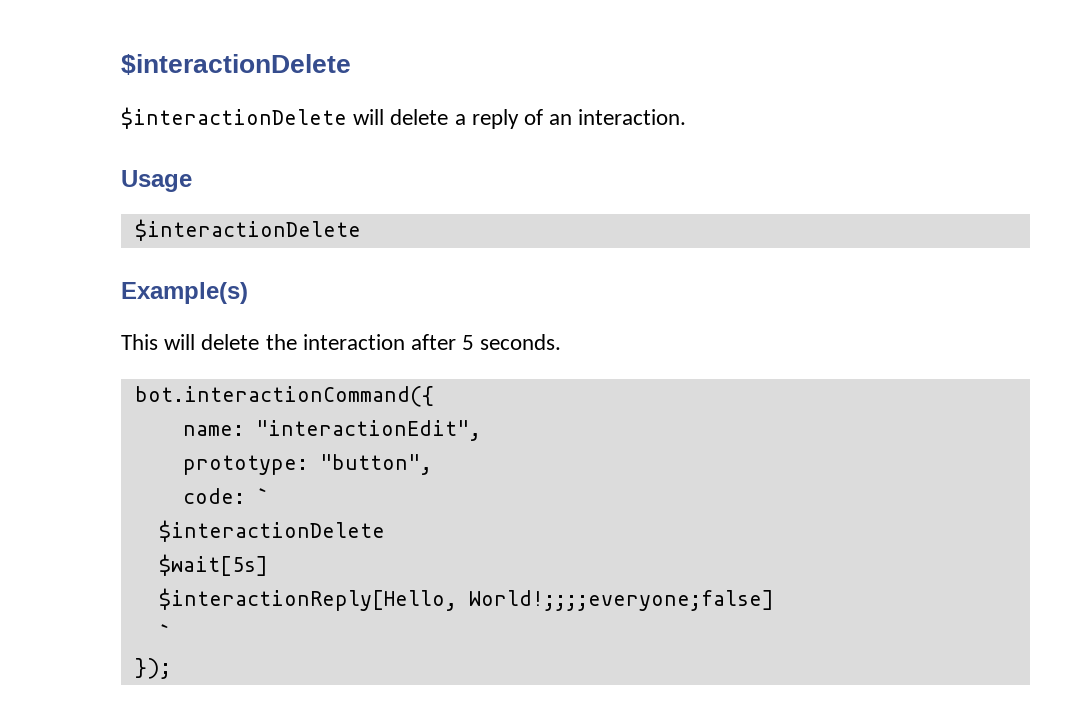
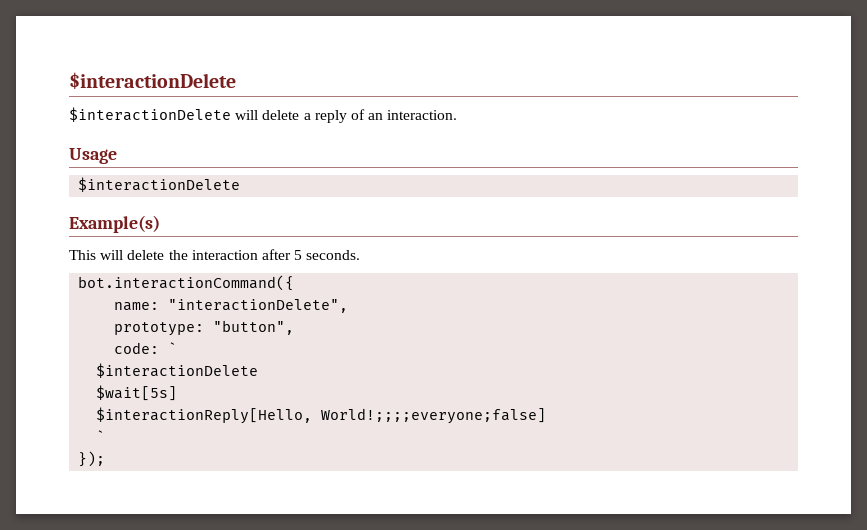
- name: "interactionEdit",
+ name: "interactionDelete",

